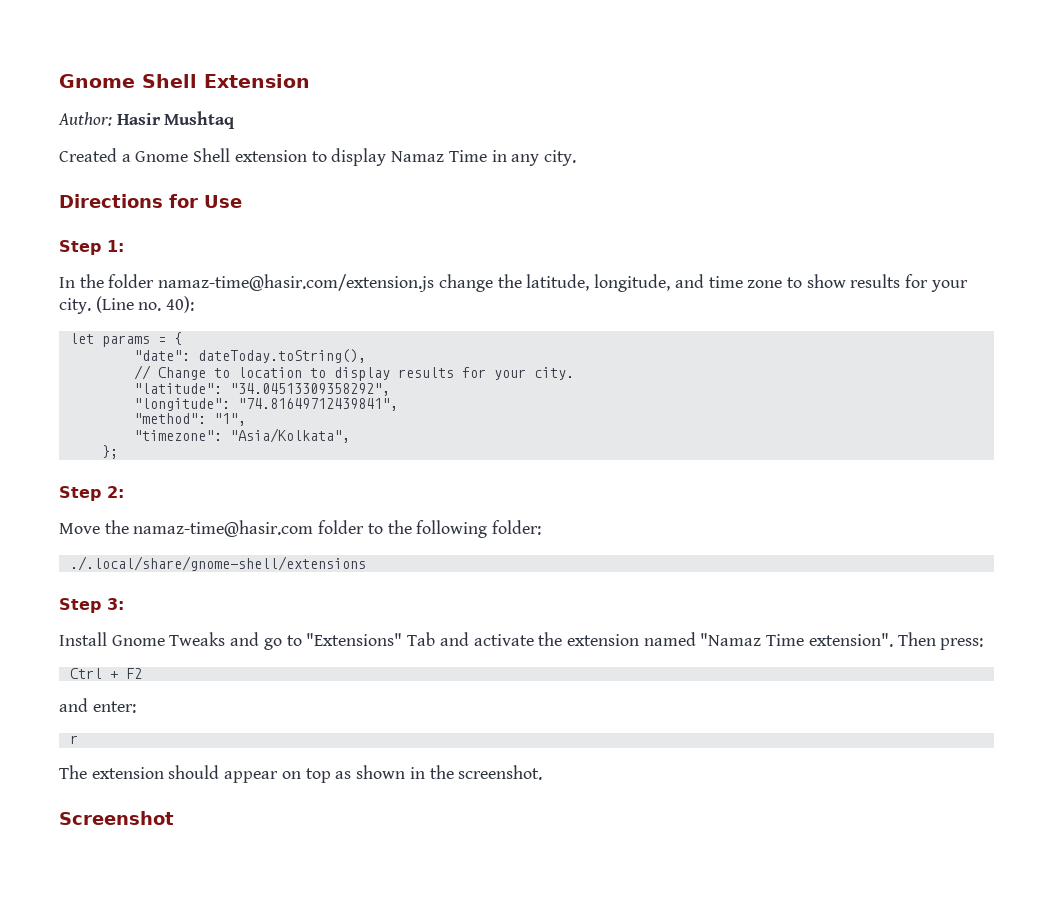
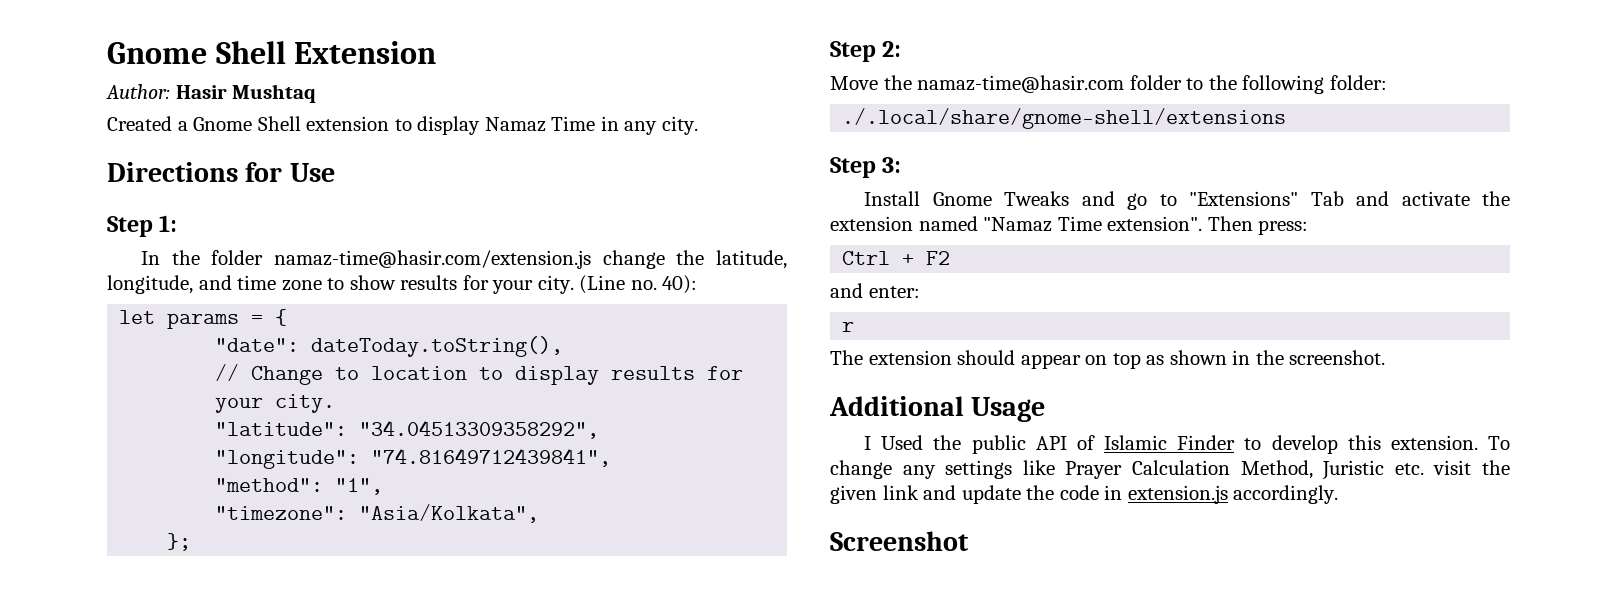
+ Additional Usage
+ I Used the public API of Islamic Finder to develop this extension. To change any settings like Prayer Calculation Method, Juristic etc. visit the given link and update the code in extension.js accordingly.

